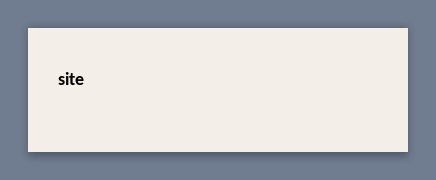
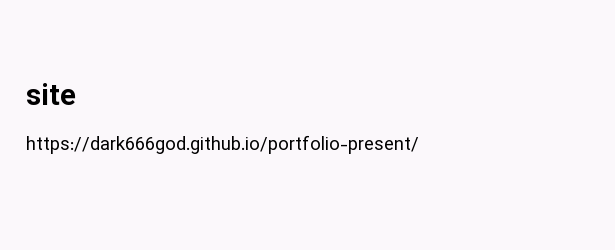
+ https://dark666god.github.io/portfolio-present/

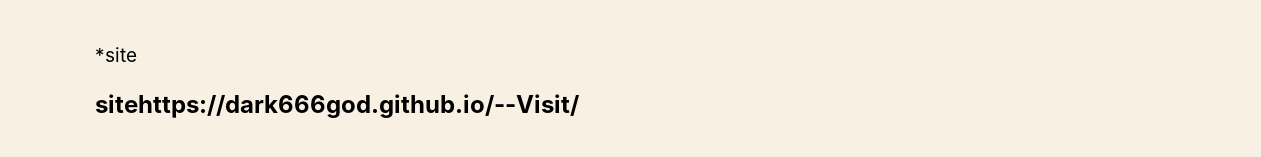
- site
- https://dark666god.github.io/portfolio-present/
+ *site
+ sitehttps://dark666god.github.io/--Visit/

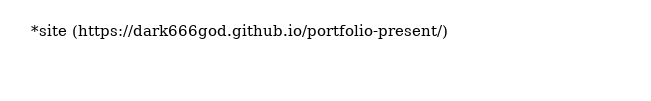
- *site
- sitehttps://dark666god.github.io/--Visit/
+ *site (https://dark666god.github.io/portfolio-present/)

